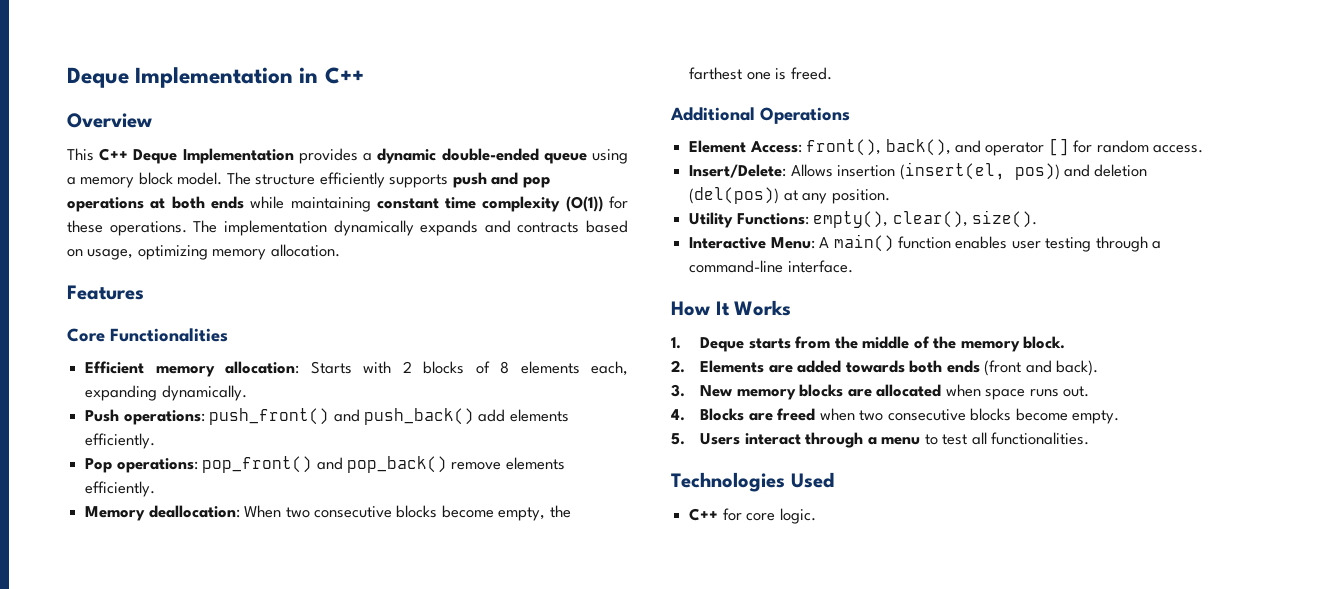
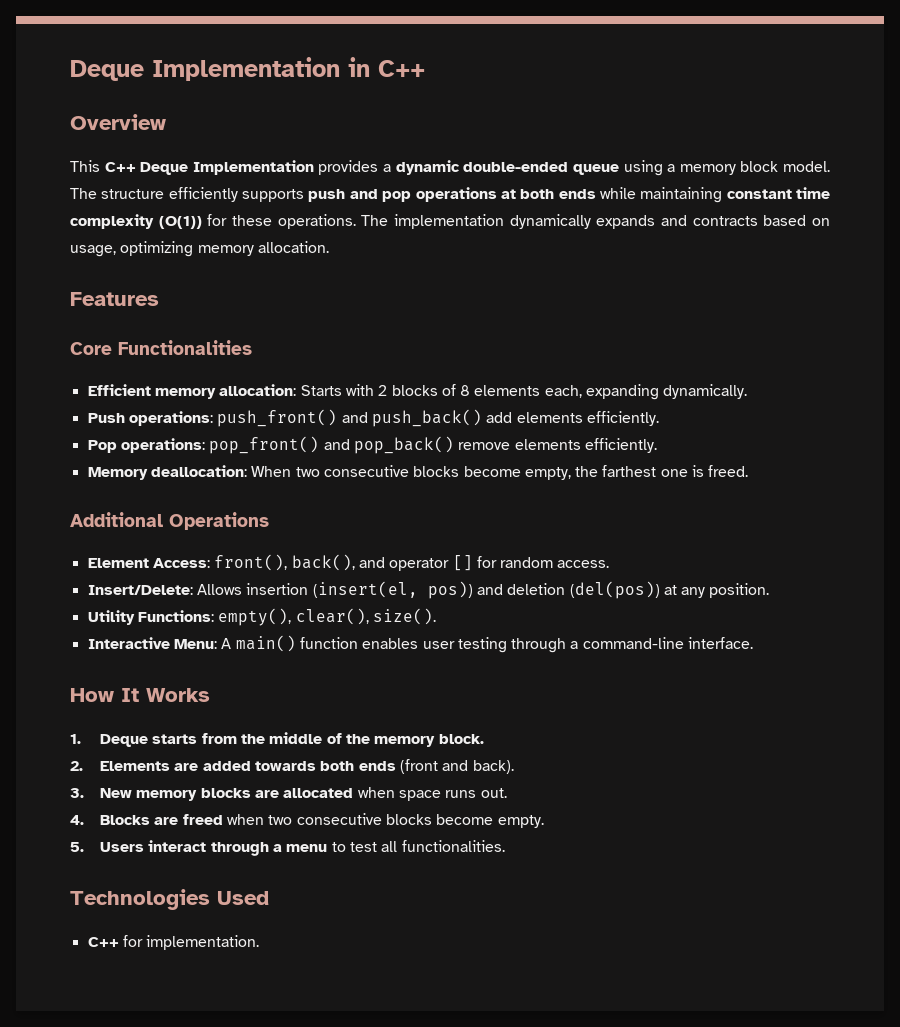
- C++ for core logic.
+ C++ for implementation.

